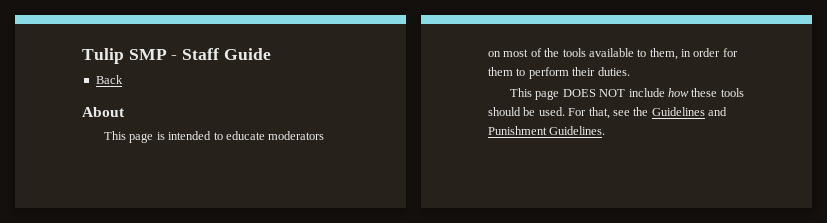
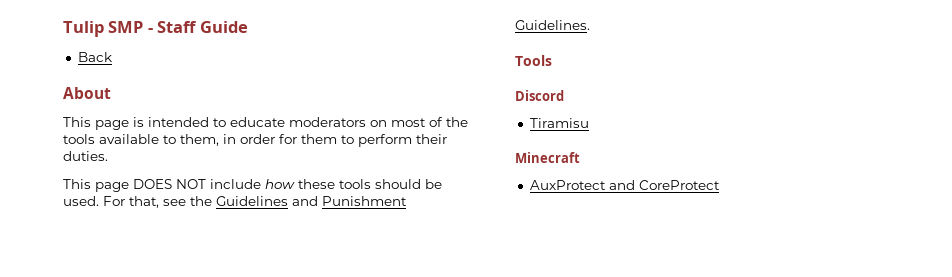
+ Tools
+ Discord
+ Tiramisu
+ Minecraft
+ AuxProtect and CoreProtect

